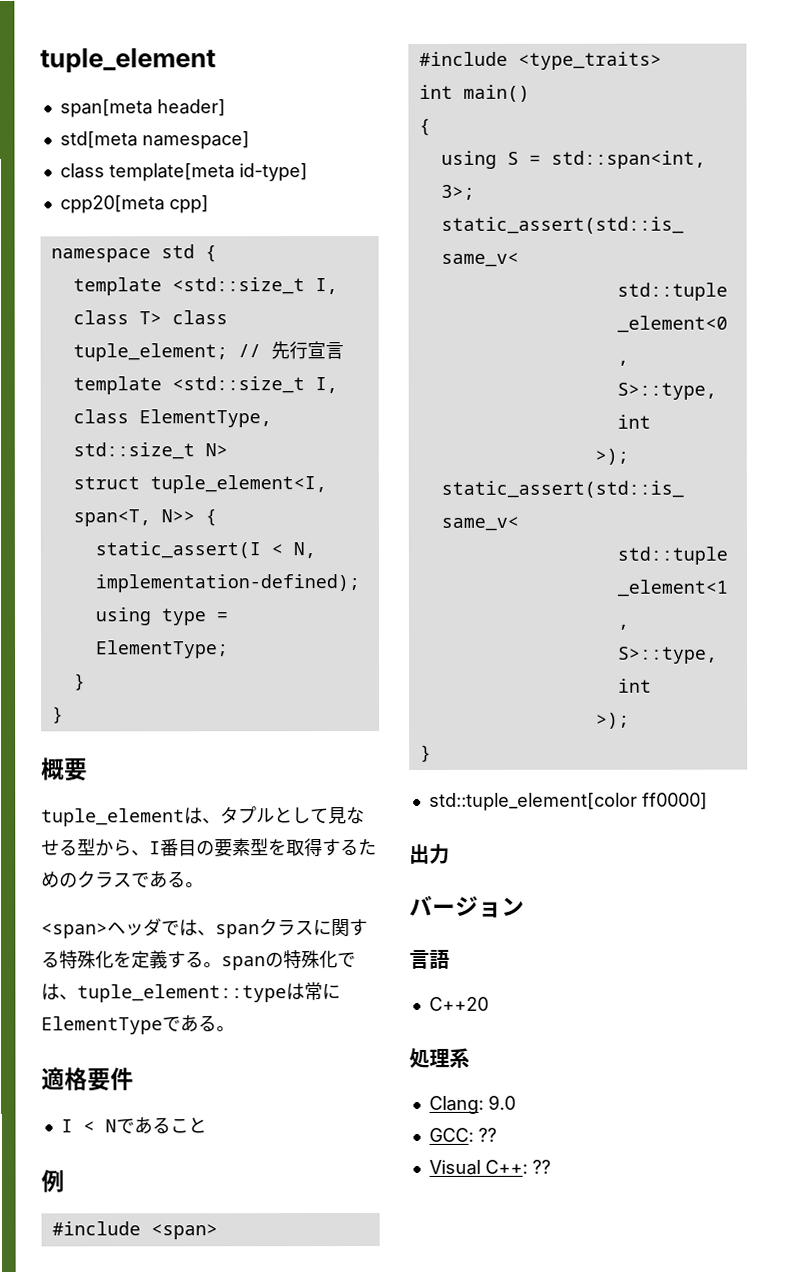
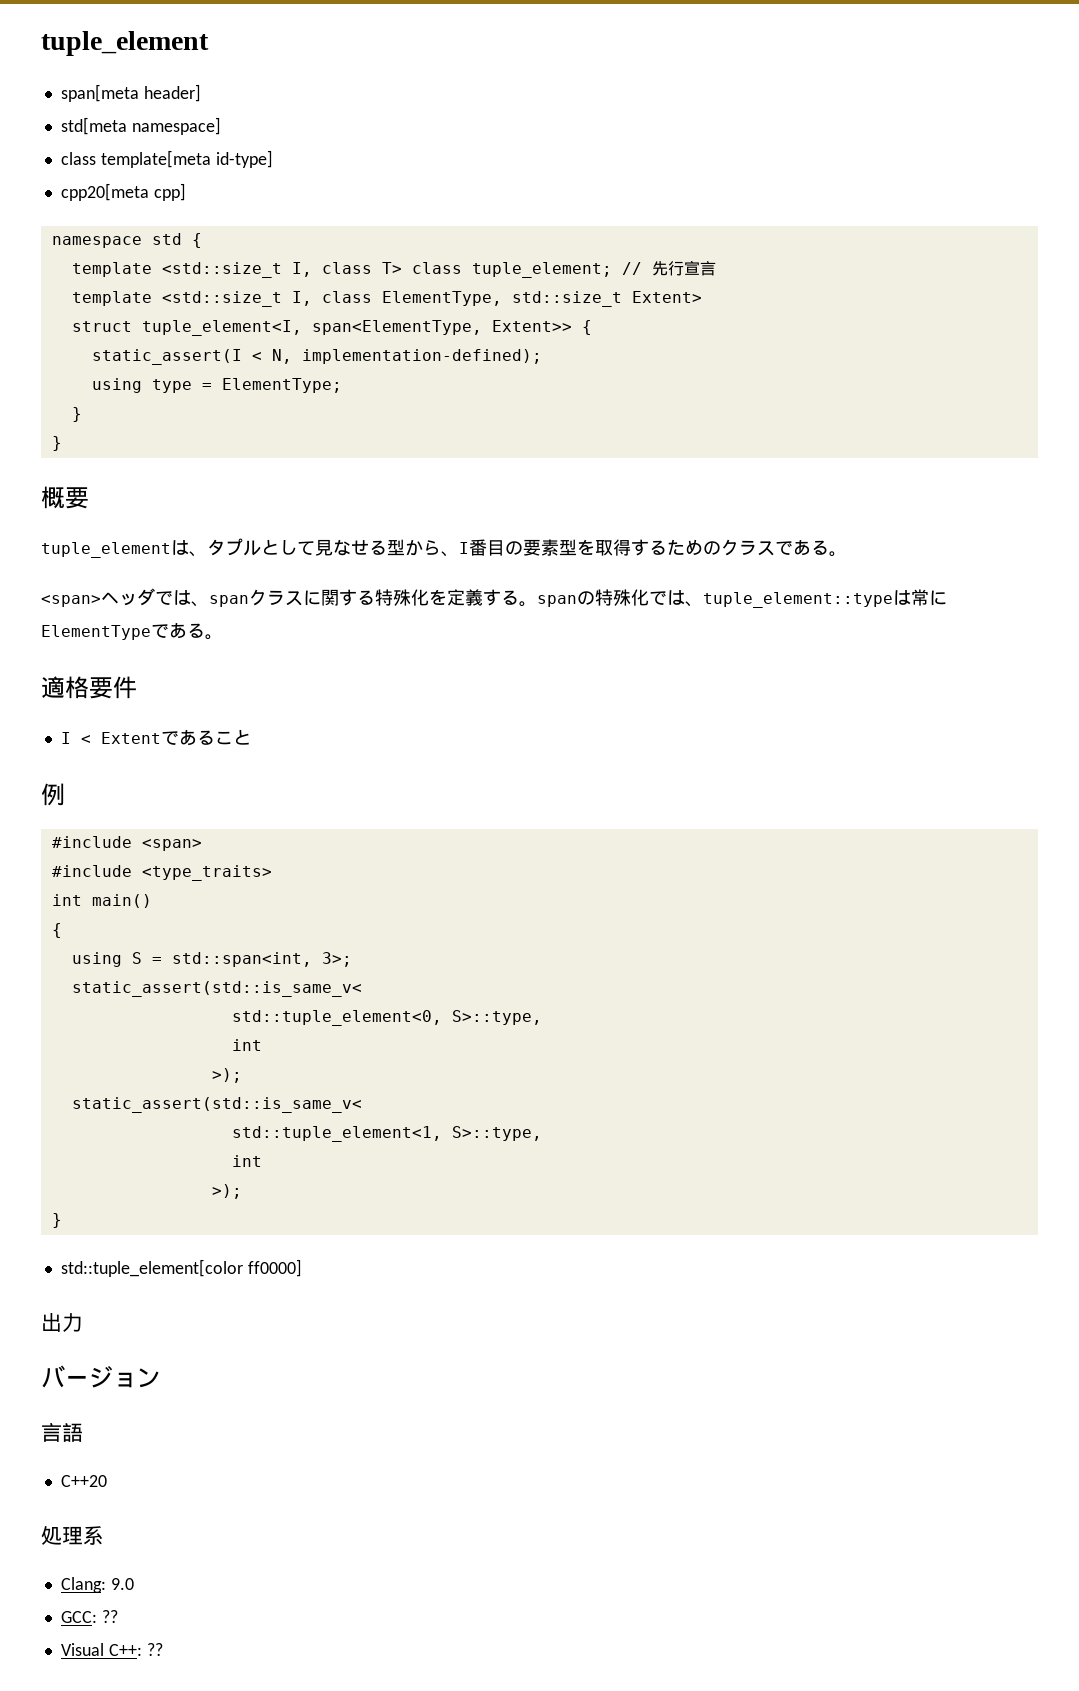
- template <std::size_t I, class ElementType, std::size_t N>
+ template <std::size_t I, class ElementType, std::size_t Extent>
- struct tuple_element<I, span<T, N>> {
+ struct tuple_element<I, span<ElementType, Extent>> {
- I < Nであること
+ I < Extentであること

